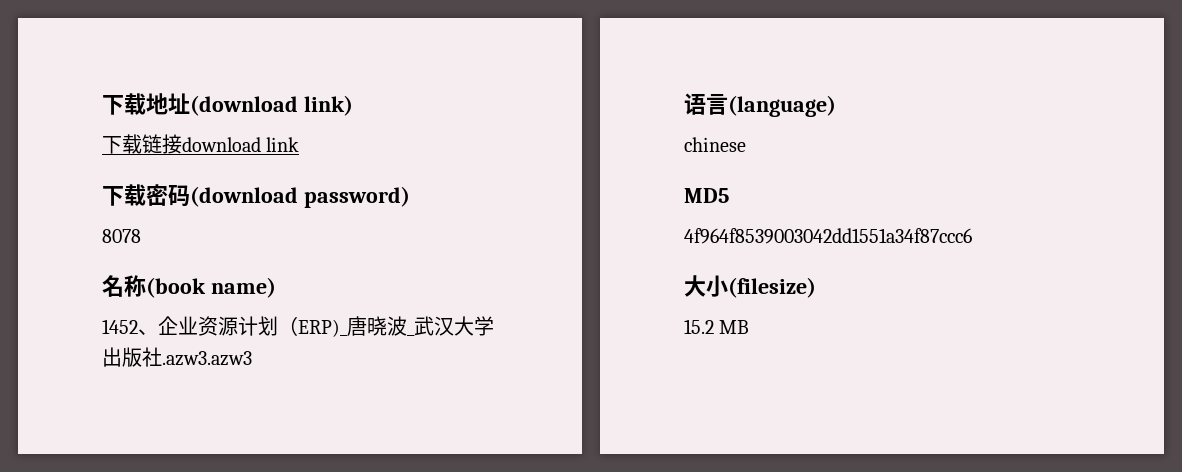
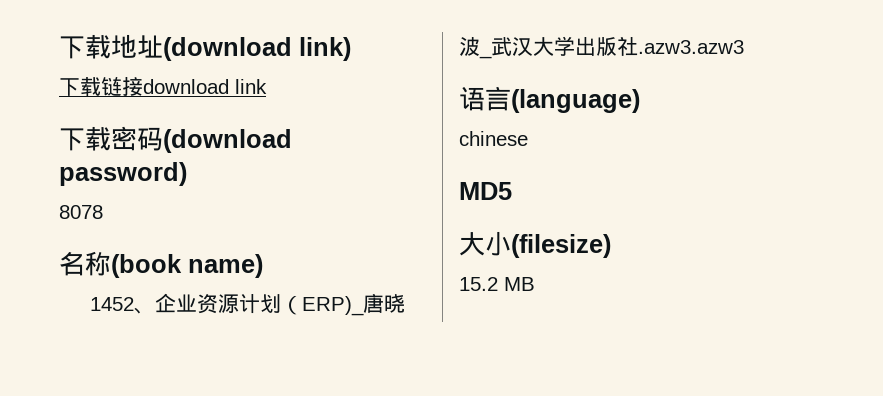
- 4f964f8539003042dd1551a34f87ccc6

